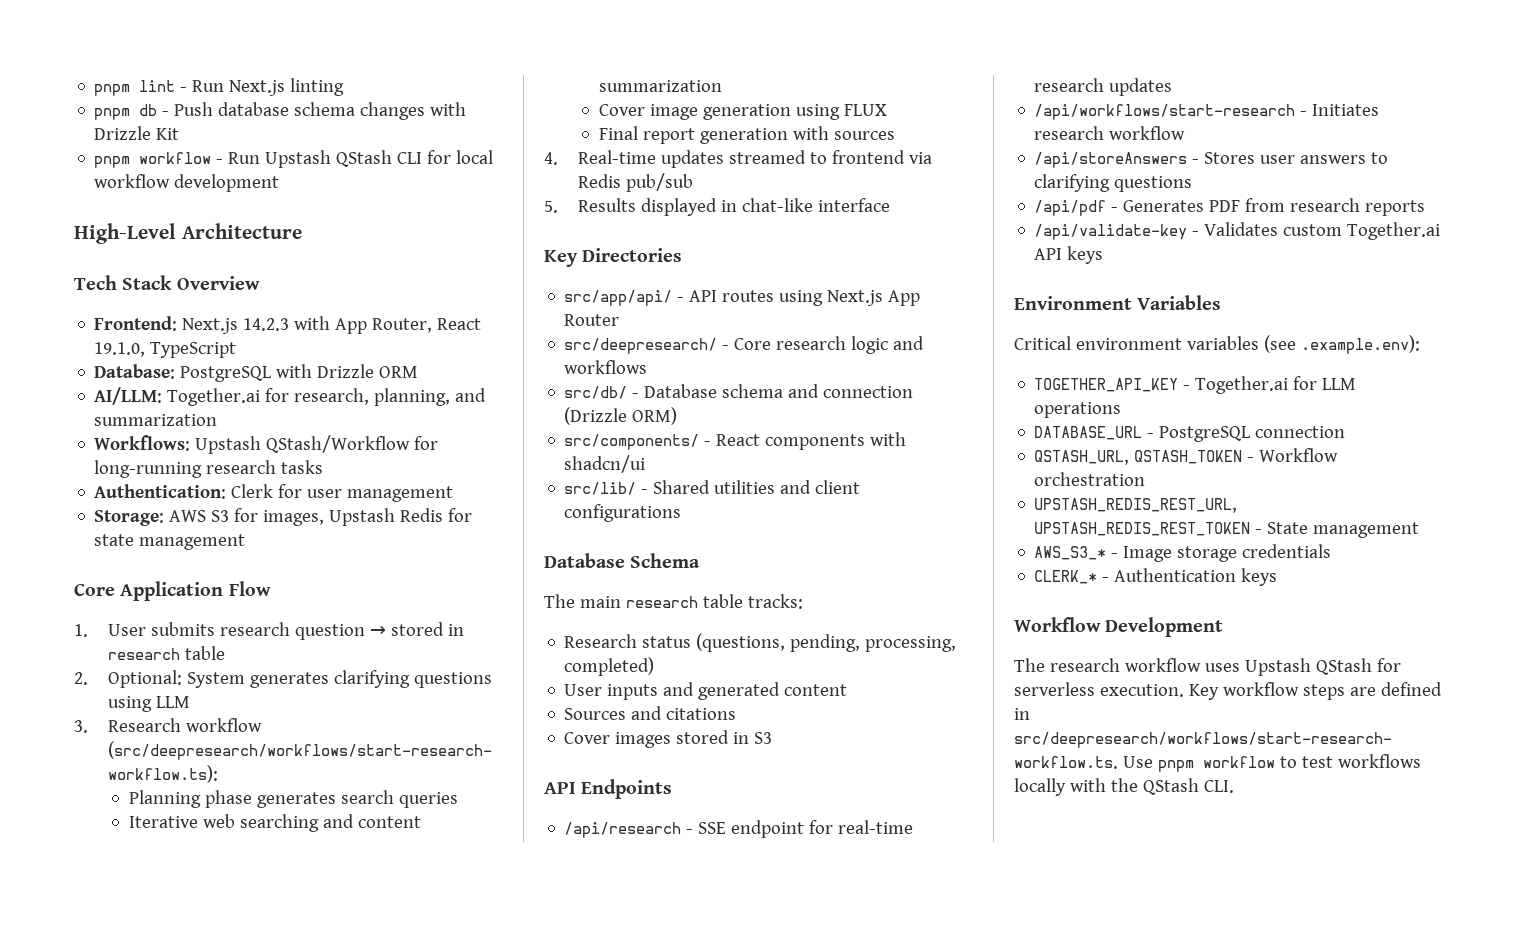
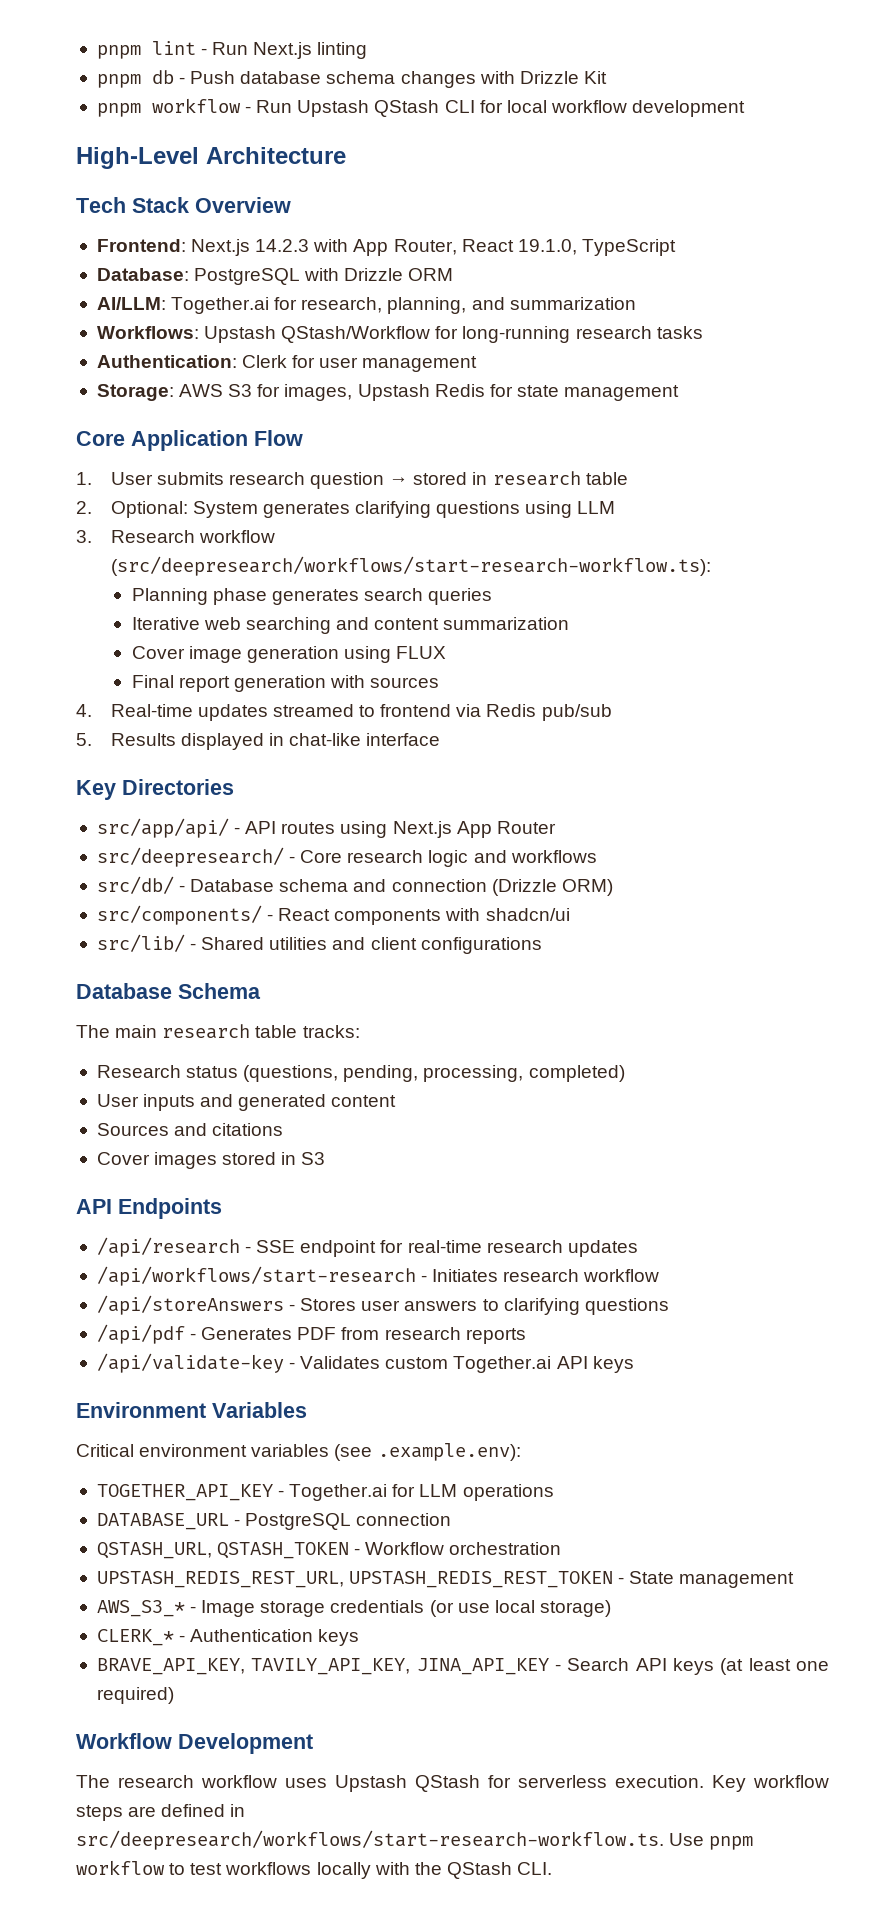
- AWS_S3_* - Image storage credentials
+ AWS_S3_* - Image storage credentials (or use local storage)
+ BRAVE_API_KEY, TAVILY_API_KEY, JINA_API_KEY - Search API keys (at least one required)

